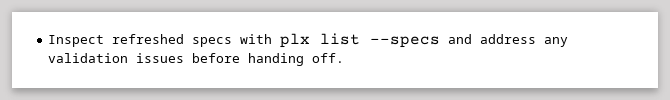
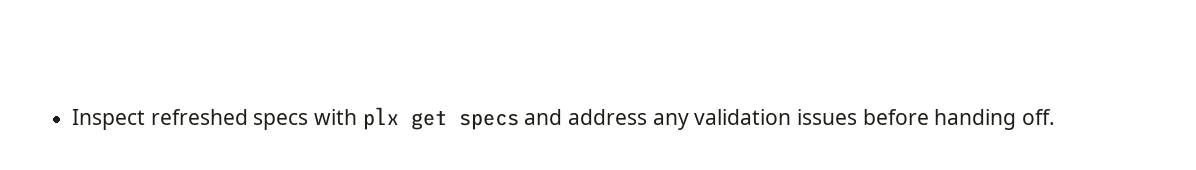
- Inspect refreshed specs with plx list --specs and address any validation issues before handing off.
+ Inspect refreshed specs with plx get specs and address any validation issues before handing off.

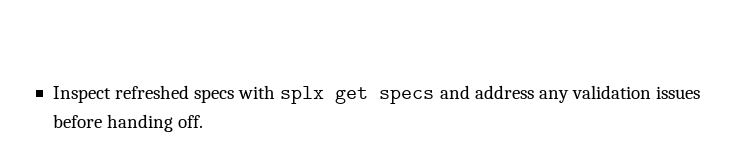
- Inspect refreshed specs with plx get specs and address any validation issues before handing off.
+ Inspect refreshed specs with splx get specs and address any validation issues before handing off.

